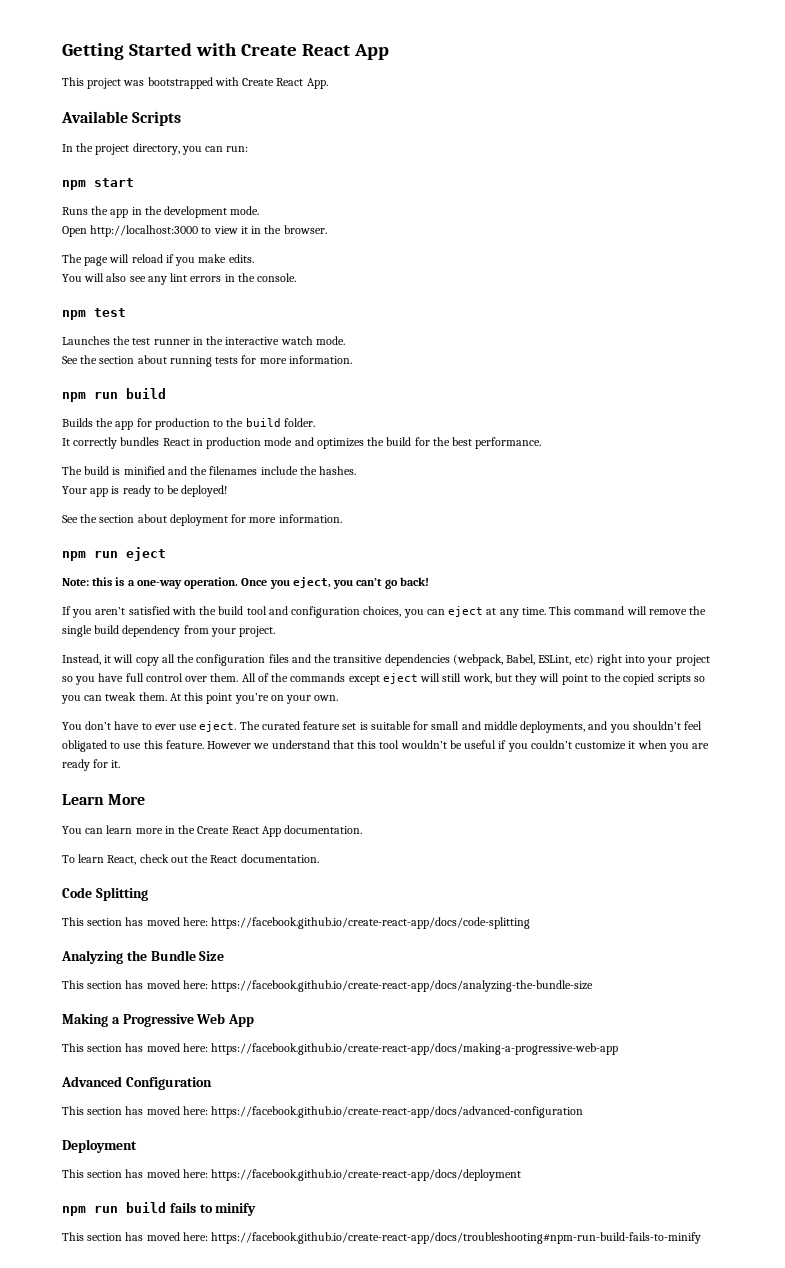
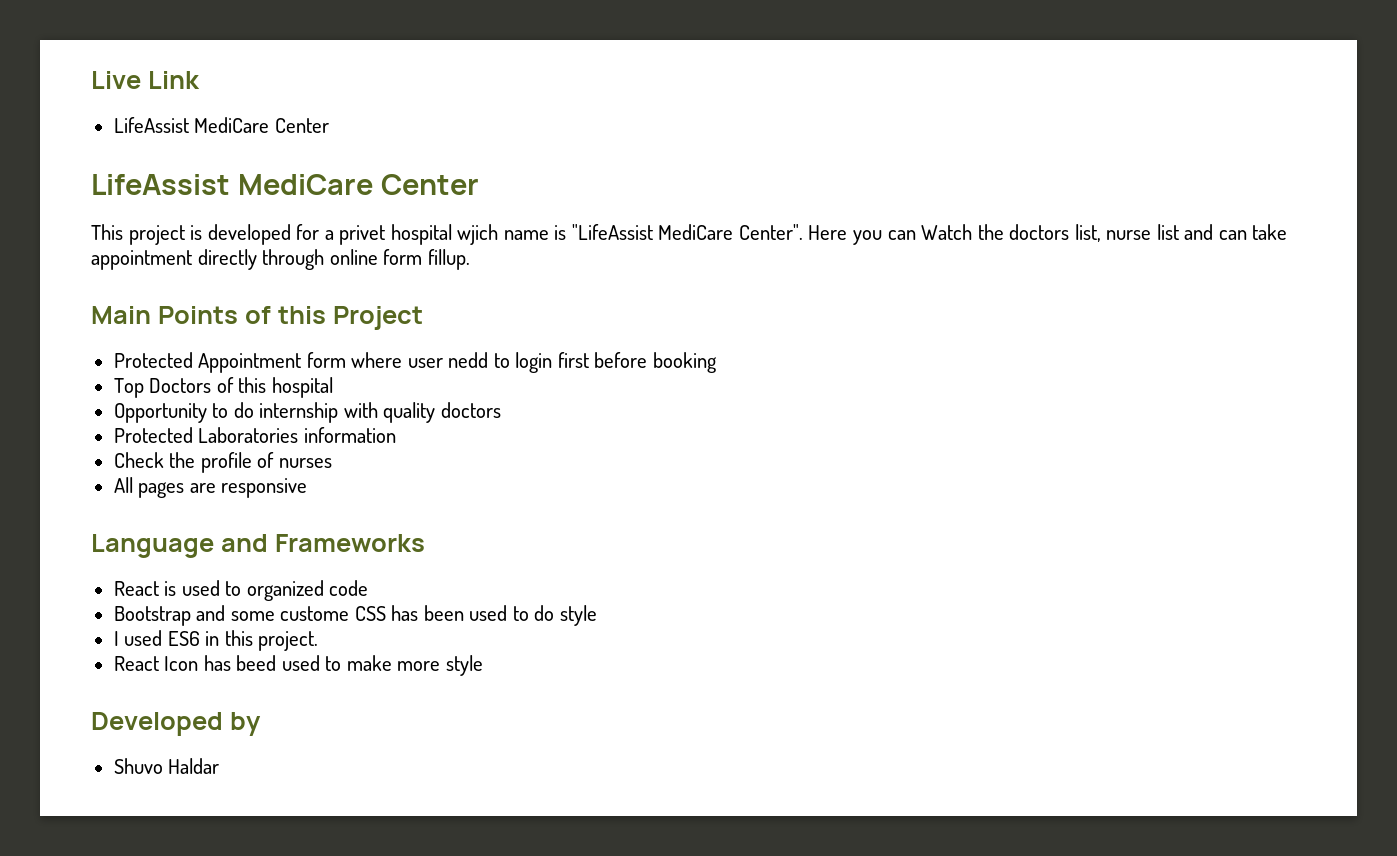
- Getting Started with Create React App
- This project was bootstrapped with Create React App.
- Available Scripts
- In the project directory, you can run:
- npm start
- Runs the app in the development mode.
- Open http://localhost:3000 to view it in the browser.
- The page will reload if you make edits.
- You will also see any lint errors in the console.
- npm test
- Launches the test runner in the interactive watch mode.
- See the section about running tests for more information.
- npm run build
- Builds the app for production to the build folder.
- It correctly bundles React in production mode and optimizes the build for the best performance.
- The build is minified and the filenames include the hashes.
- Your app is ready to be deployed!
- See the section about deployment for more information.
- npm run eject
- Note: this is a one-way operation. Once you eject, you can’t go back!
- If you aren’t satisfied with the build tool and configuration choices, you can eject at any time. This command will remove the single build dependency from your project.
- Instead, it will copy all the configuration files and the transitive dependencies (webpack, Babel, ESLint, etc) right into your project so you have full control over them. All of the commands except eject will still work, but they will point to the copied scripts so you can tweak them. At this point you’re on your own.
- You don’t have to ever use eject. The curated feature set is suitable for small and middle deployments, and you shouldn’t feel obligated to use this feature. However we understand that this tool wouldn’t be useful if you couldn’t customize it when you are ready for it.
- Learn More
- You can learn more in the Create React App documentation.
- To learn React, check out the React documentation.
- Code Splitting
- This section has moved here: https://facebook.github.io/create-react-app/docs/code-splitting
- Analyzing the Bundle Size
- This section has moved here: https://facebook.github.io/create-react-app/docs/analyzing-the-bundle-size
- Making a Progressive Web App
- This section has moved here: https://facebook.github.io/create-react-app/docs/making-a-progressive-web-app
- Advanced Configuration
- This section has moved here: https://facebook.github.io/create-react-app/docs/advanced-configuration
- Deployment
- This section has moved here: https://facebook.github.io/create-react-app/docs/deployment
- npm run build fails to minify
- This section has moved here: https://facebook.github.io/create-react-app/docs/troubleshooting#npm-run-build-fails-to-minify
+ Live Link
+ LifeAssist MediCare Center
+ LifeAssist MediCare Center
+ This project is developed for a privet hospital wjich name is "LifeAssist MediCare Center". Here you can Watch the doctors list, nurse list and can take appointment directly through online form fillup.
+ Main Points of this Project
+ Protected Appointment form where user nedd to login first before booking
+ Top Doctors of this hospital
+ Opportunity to do internship with quality doctors
+ Protected Laboratories information
+ Check the profile of nurses
+ All pages are responsive
+ Language and Frameworks
+ React is used to organized code
+ Bootstrap and some custome CSS has been used to do style
+ I used ES6 in this project.
+ React Icon has beed used to make more style
+ Developed by
+ Shuvo Haldar

